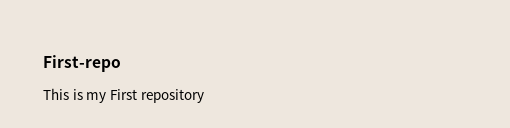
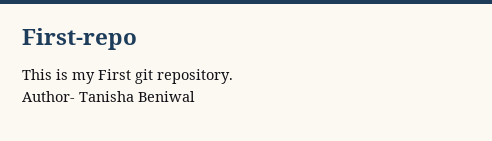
- This is my First repository
+ This is my First git repository.
+ Author- Tanisha Beniwal

